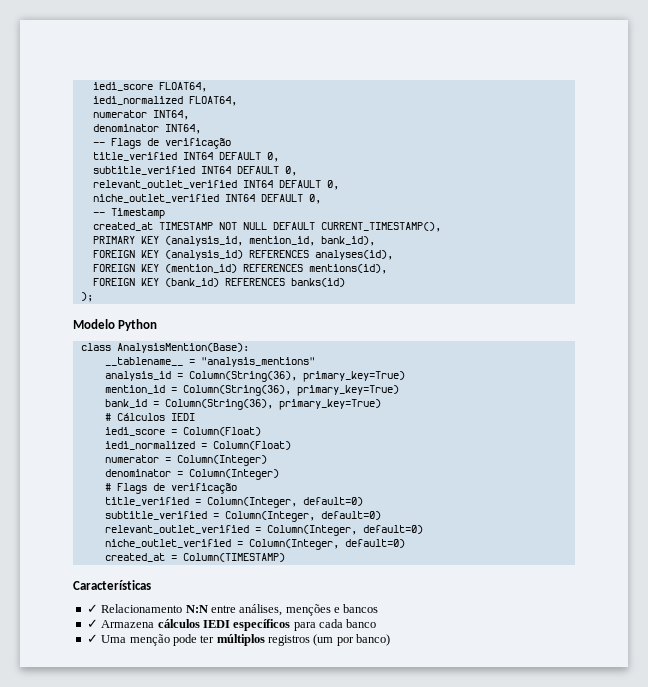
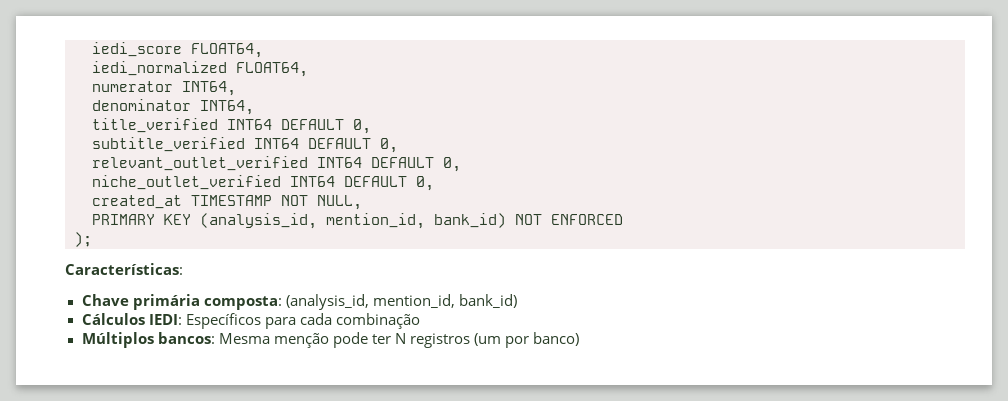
- -- Flags de verificação
- -- Timestamp
- created_at TIMESTAMP NOT NULL DEFAULT CURRENT_TIMESTAMP(),
+ created_at TIMESTAMP NOT NULL,
- PRIMARY KEY (analysis_id, mention_id, bank_id),
- FOREIGN KEY (analysis_id) REFERENCES analyses(id),
- FOREIGN KEY (mention_id) REFERENCES mentions(id),
- FOREIGN KEY (bank_id) REFERENCES banks(id)
+ PRIMARY KEY (analysis_id, mention_id, bank_id) NOT ENFORCED
  );
- Modelo Python
- class AnalysisMention(Base):
- __tablename__ = "analysis_mentions"
- analysis_id = Column(String(36), primary_key=True)
- mention_id = Column(String(36), primary_key=True)
- bank_id = Column(String(36), primary_key=True)
- # Cálculos IEDI
- iedi_score = Column(Float)
- iedi_normalized = Column(Float)
- numerator = Column(Integer)
- denominator = Column(Integer)
- # Flags de verificação
- title_verified = Column(Integer, default=0)
- subtitle_verified = Column(Integer, default=0)
- relevant_outlet_verified = Column(Integer, default=0)
- niche_outlet_verified = Column(Integer, default=0)
- created_at = Column(TIMESTAMP)
- Características
- ✓ Relacionamento N:N entre análises, menções e bancos
- ✓ Armazena cálculos IEDI específicos para cada banco
- ✓ Uma menção pode ter múltiplos registros (um por banco)
+ Características:
+ Chave primária composta: (analysis_id, mention_id, bank_id)
+ Cálculos IEDI: Específicos para cada combinação
+ Múltiplos bancos: Mesma menção pode ter N registros (um por banco)

